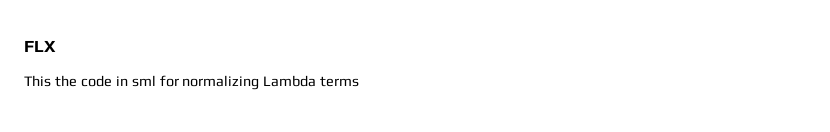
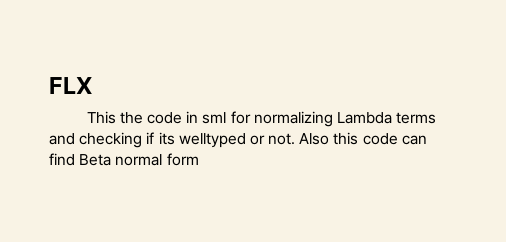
- This the code in sml for normalizing Lambda terms
+ This the code in sml for normalizing Lambda terms and checking if its welltyped or not. Also this code can find Beta normal form

